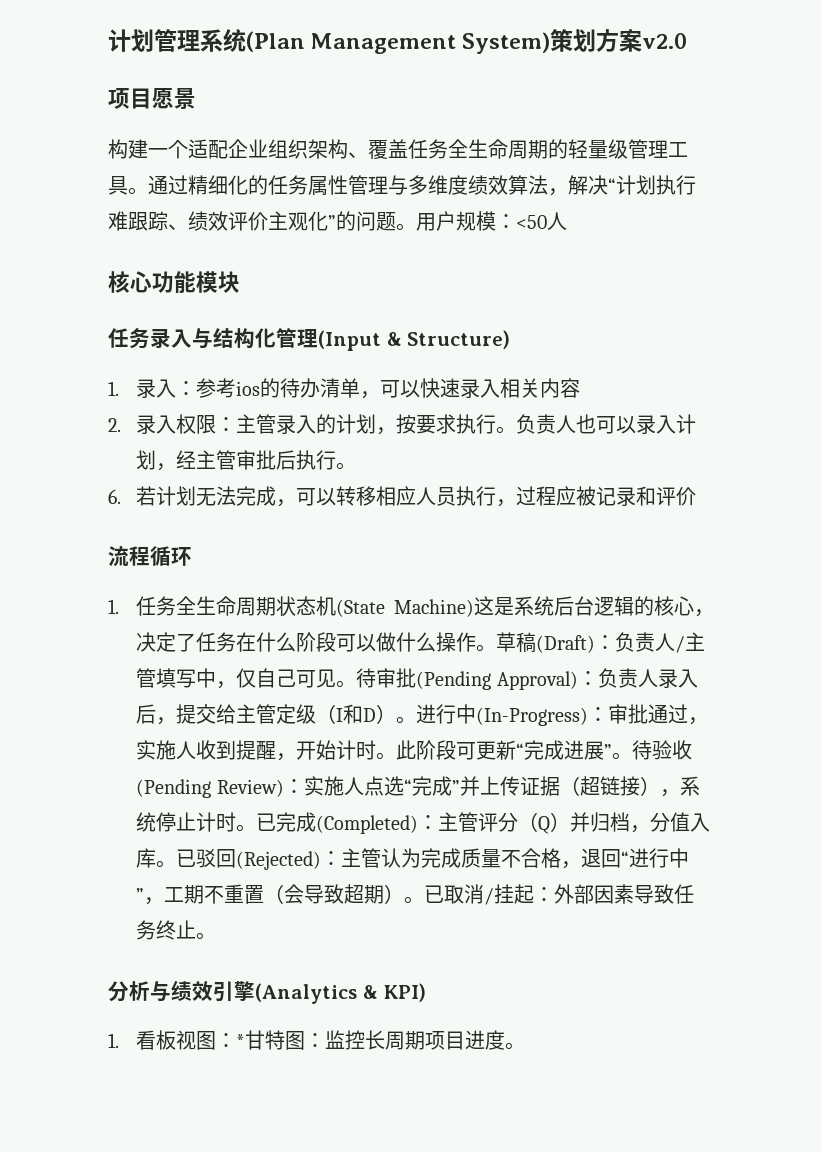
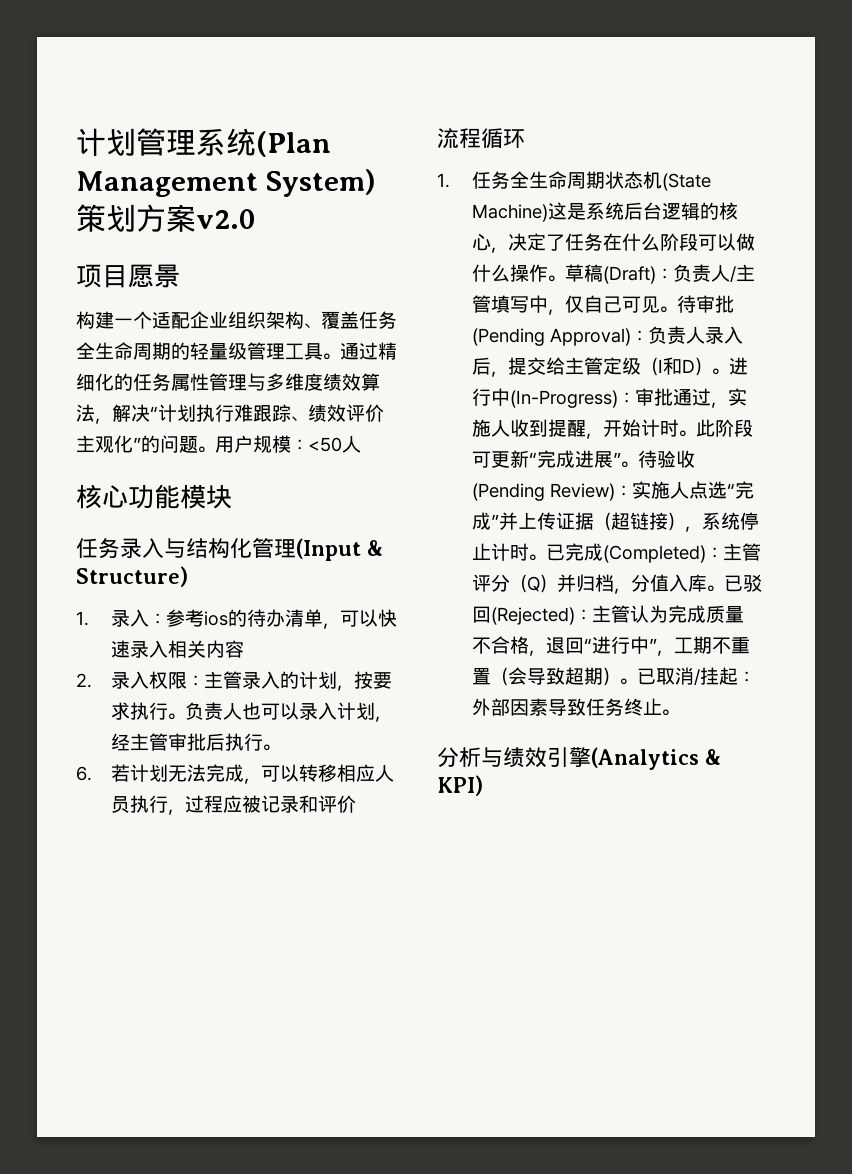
- 1.看板视图：*甘特图：监控长周期项目进度。

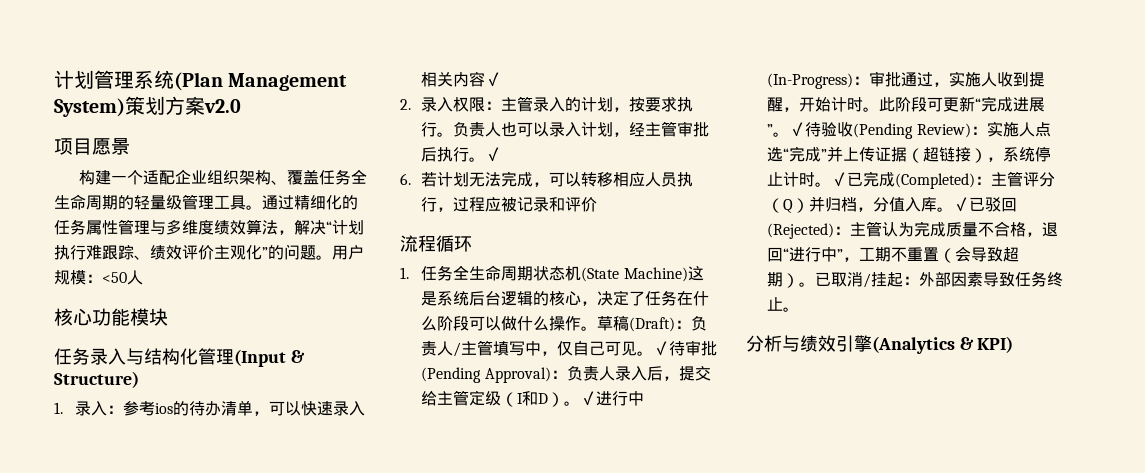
- 1.录入：参考ios的待办清单，可以快速录入相关内容
+ 1.录入：参考ios的待办清单，可以快速录入相关内容✓
- 负责人也可以录入计划，经主管审批后执行。
+ 负责人也可以录入计划，经主管审批后执行。✓
- 待审批(Pending Approval)：负责人录入后，提交给主管定级（I和D）。
+ ✓待审批(Pending Approval)：负责人录入后，提交给主管定级（I和D）。
- 进行中(In-Progress)：审批通过，实施人收到提醒，开始计时。
+ ✓进行中(In-Progress)：审批通过，实施人收到提醒，开始计时。
- 待验收(Pending Review)：实施人点选“完成”并上传证据（超链接），系统停止计时。
+ ✓待验收(Pending Review)：实施人点选“完成”并上传证据（超链接），系统停止计时。
- 已完成(Completed)：主管评分（Q）并归档，分值入库。
+ ✓已完成(Completed)：主管评分（Q）并归档，分值入库。
- 已驳回(Rejected)：主管认为完成质量不合格，退回“进行中”，工期不重置（会导致超期）。
+ ✓已驳回(Rejected)：主管认为完成质量不合格，退回“进行中”，工期不重置（会导致超期）。

